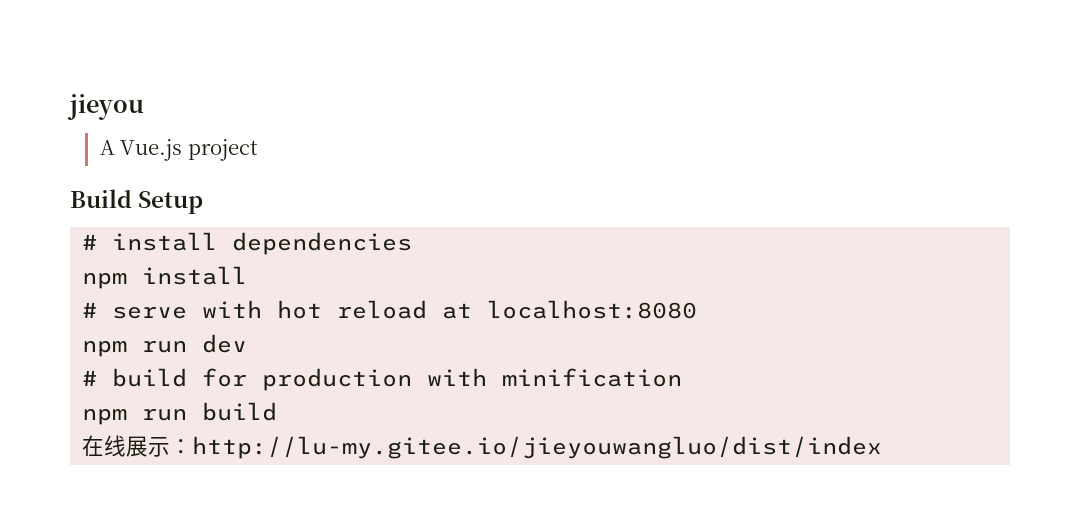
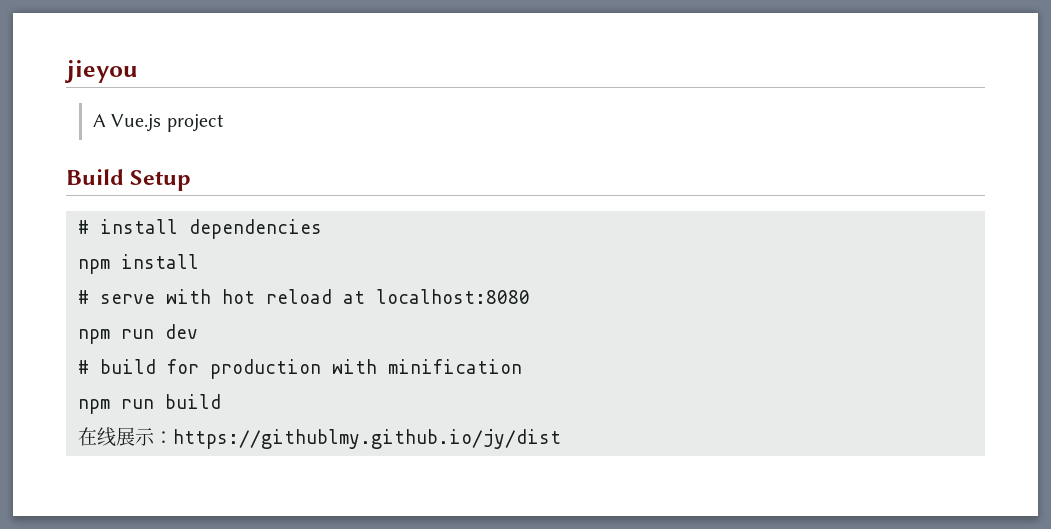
- 在线展示：http://lu-my.gitee.io/jieyouwangluo/dist/index
+ 在线展示：https://githublmy.github.io/jy/dist

